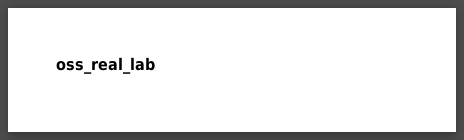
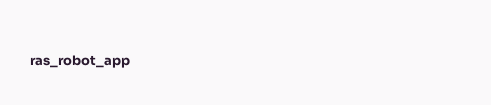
- oss_real_lab
+ ras_robot_app

